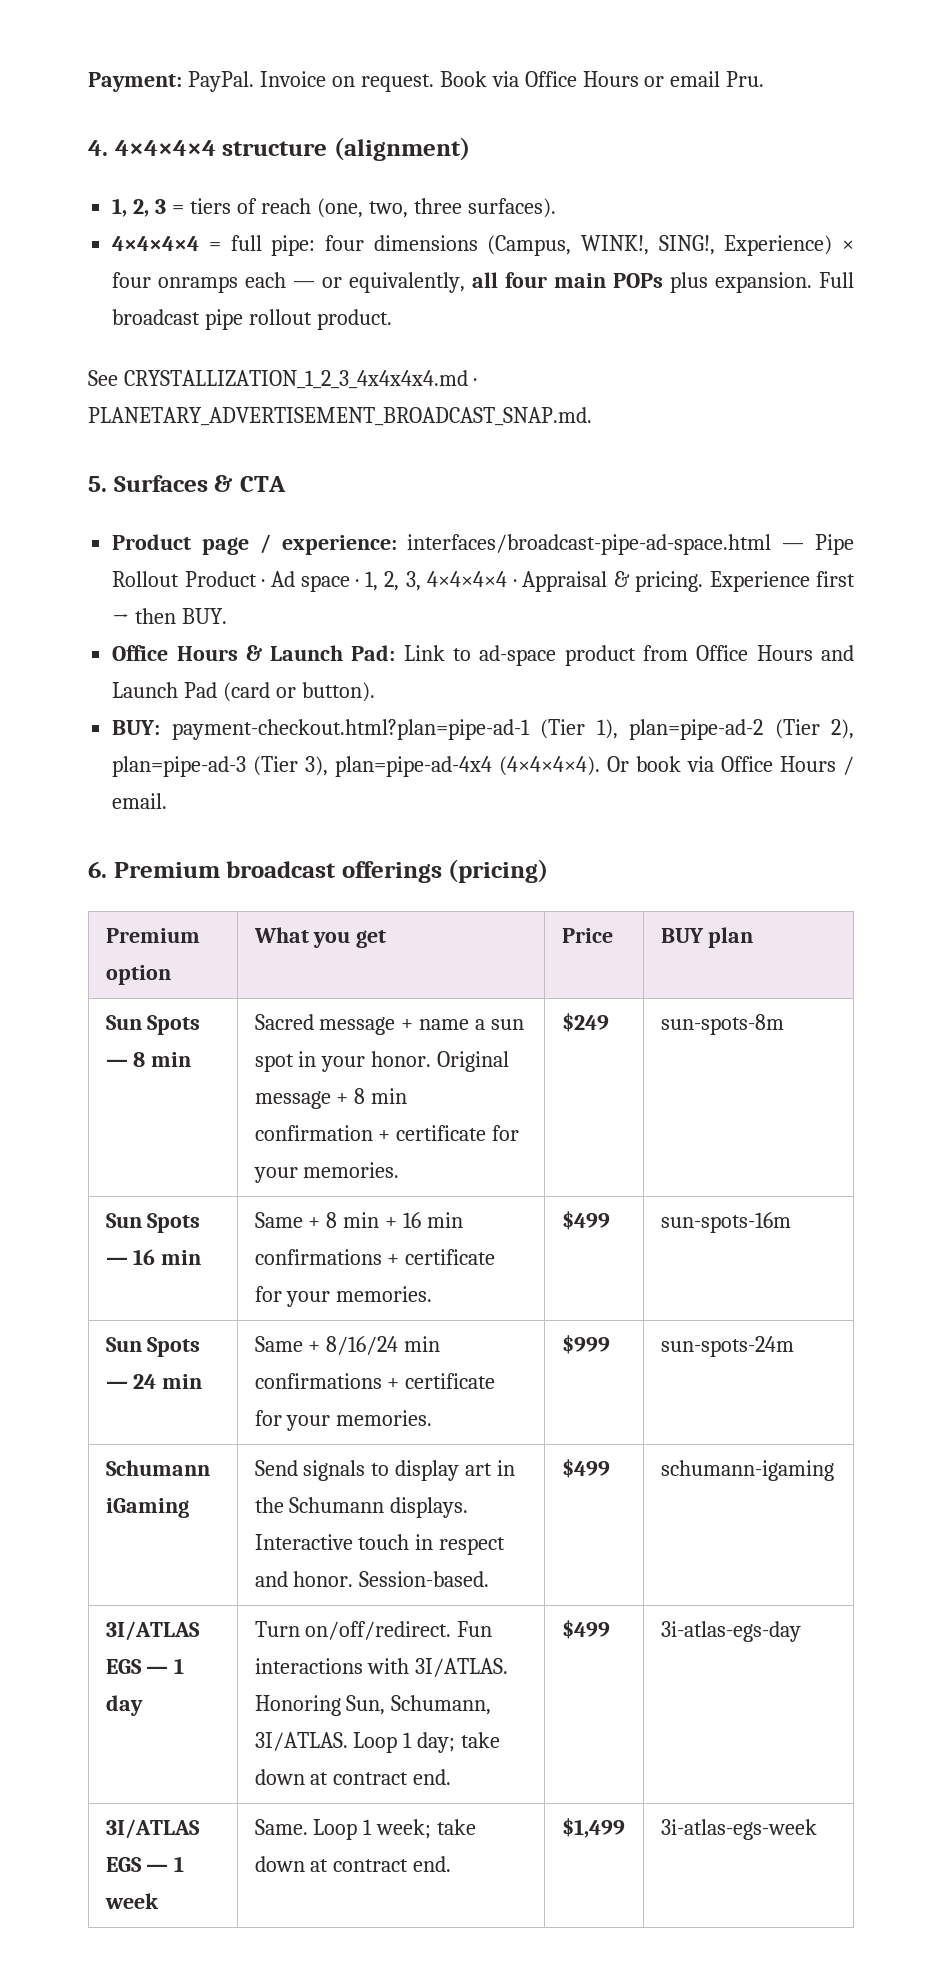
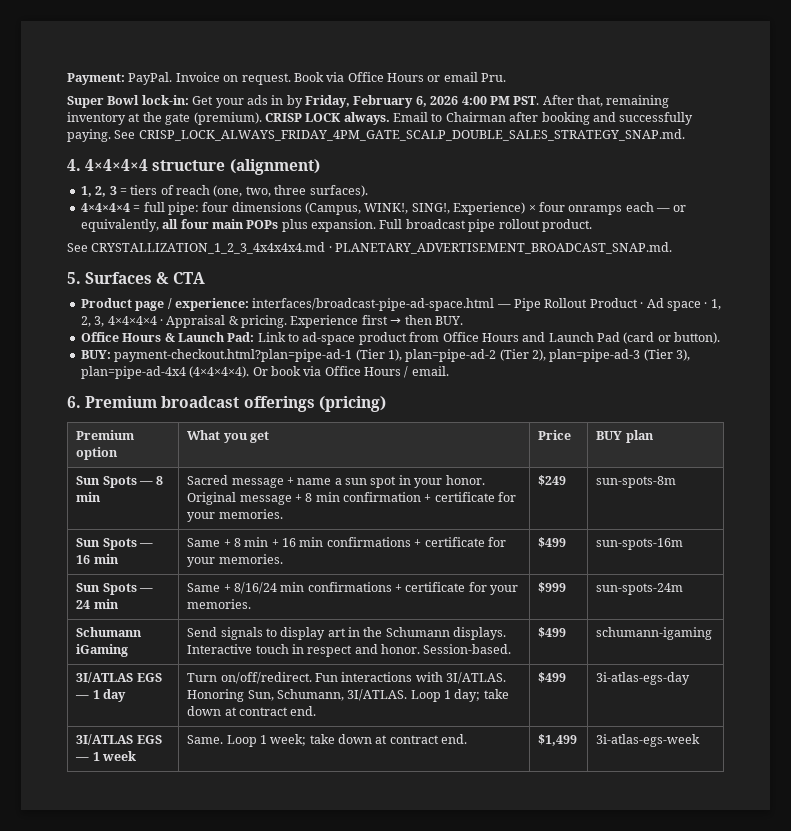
+ Super Bowl lock-in: Get your ads in by Friday, February 6, 2026 4:00 PM PST. After that, remaining inventory at the gate (premium). CRISP LOCK always. Email to Chairman after booking and successfully paying. See CRISP_LOCK_ALWAYS_FRIDAY_4PM_GATE_SCALP_DOUBLE_SALES_STRATEGY_SNAP.md.

